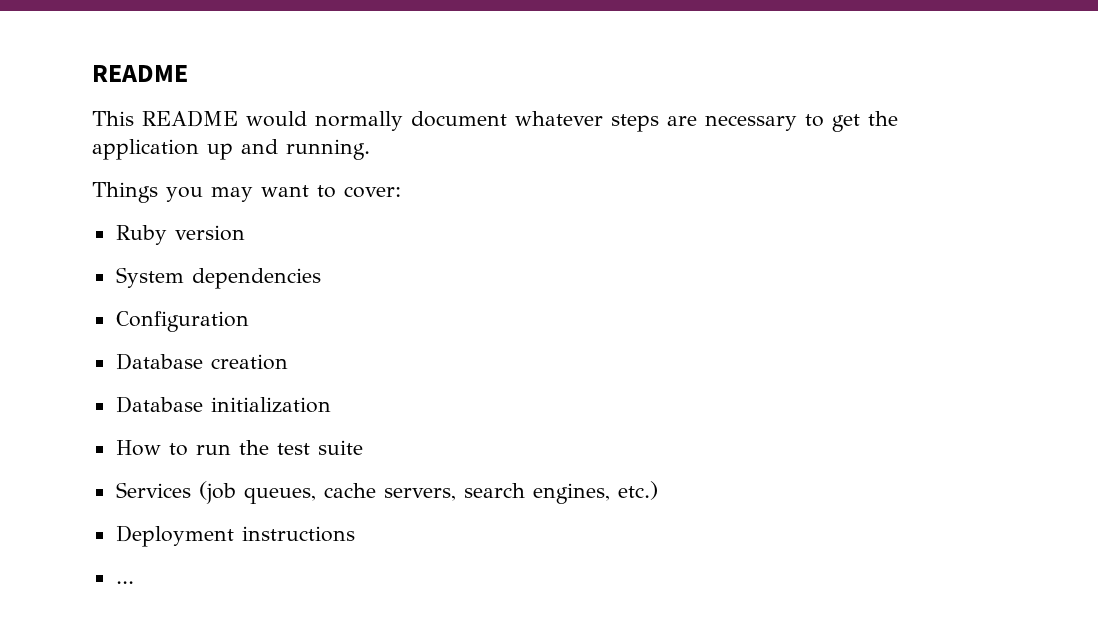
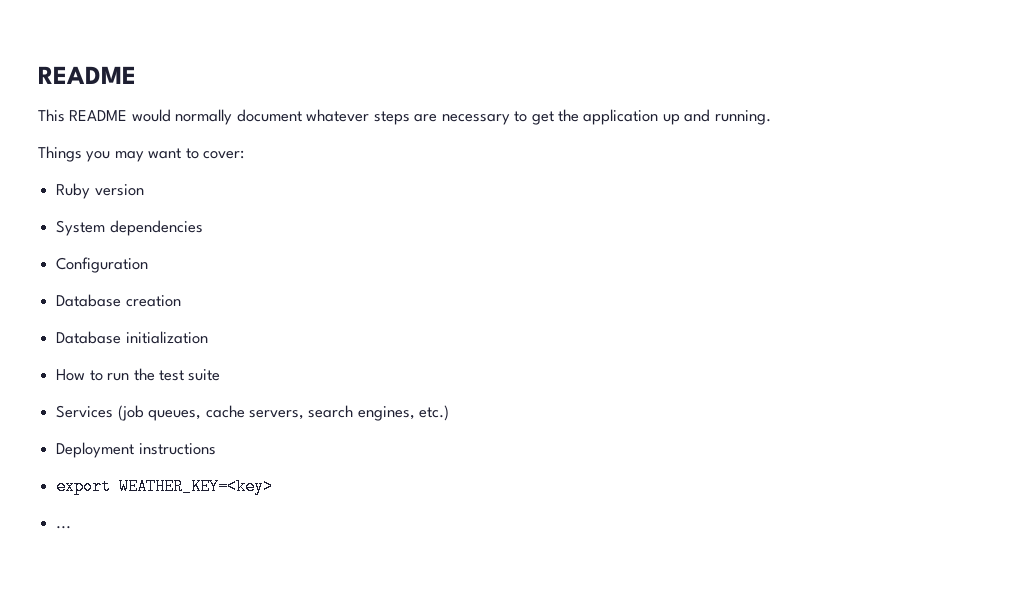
+ export WEATHER_KEY=<key>

